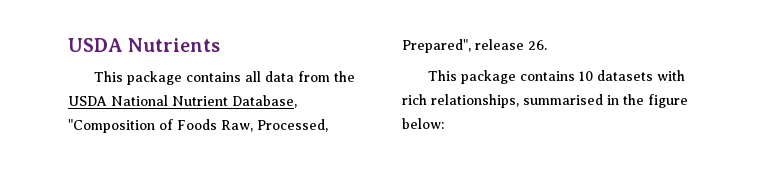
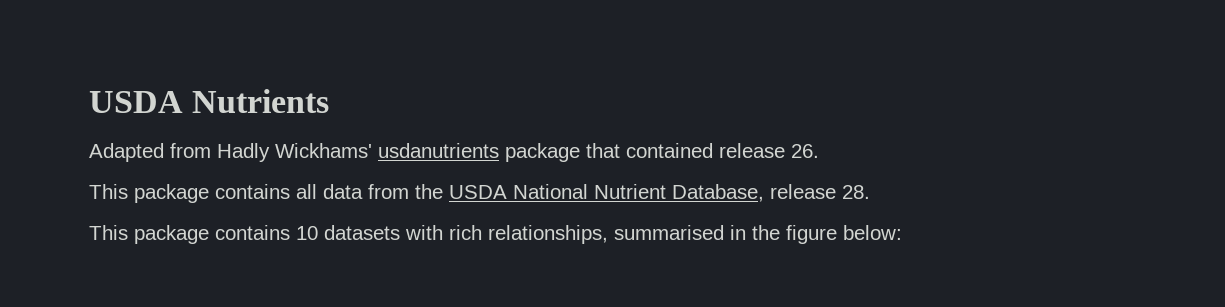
+ Adapted from Hadly Wickhams' usdanutrients package that contained release 26.
- This package contains all data from the USDA National Nutrient Database, "Composition of Foods Raw, Processed, Prepared", release 26.
+ This package contains all data from the USDA National Nutrient Database, release 28.

